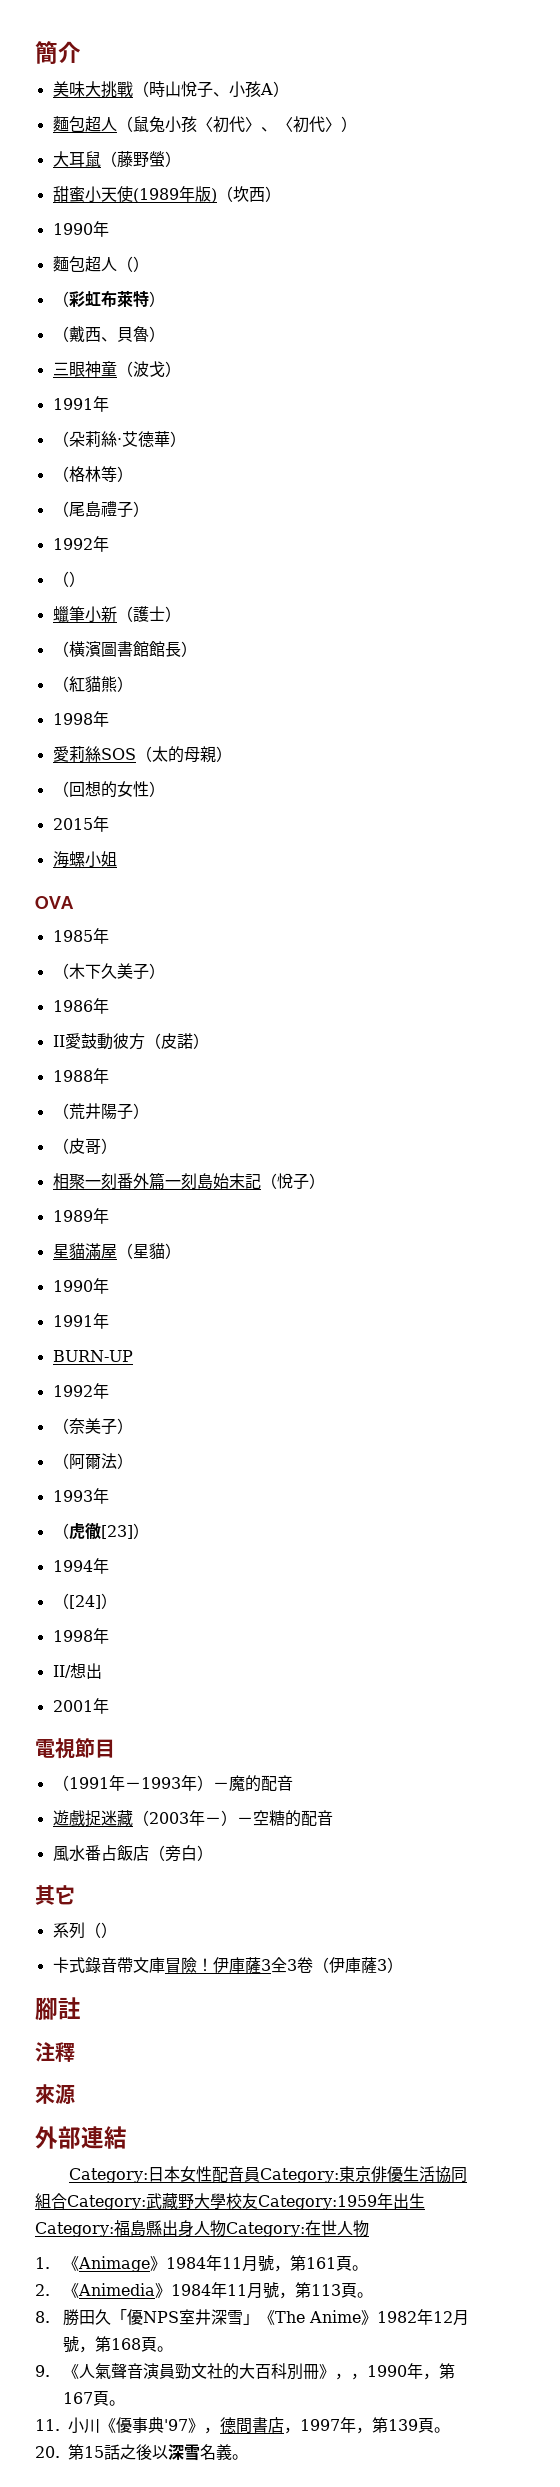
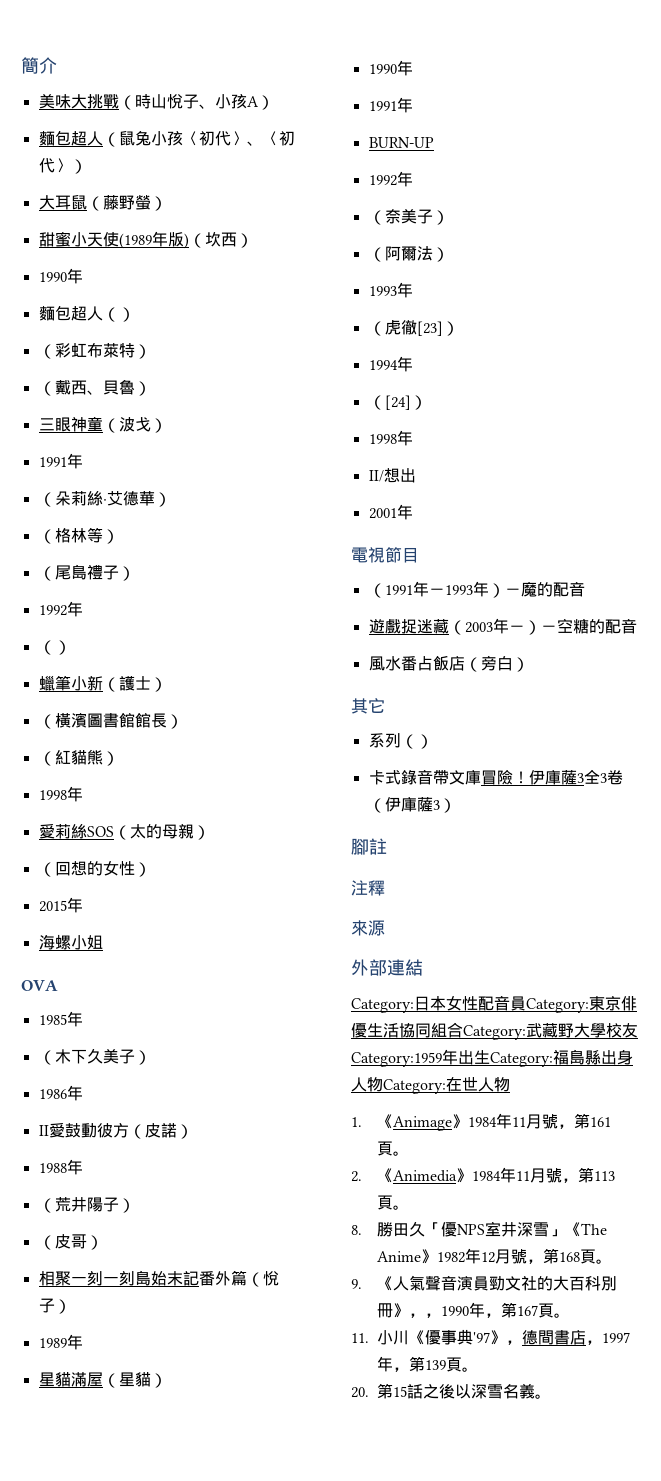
- 相聚一刻番外篇一刻島始末記（悅子）
+ 相聚一刻一刻島始末記番外篇（悅子）

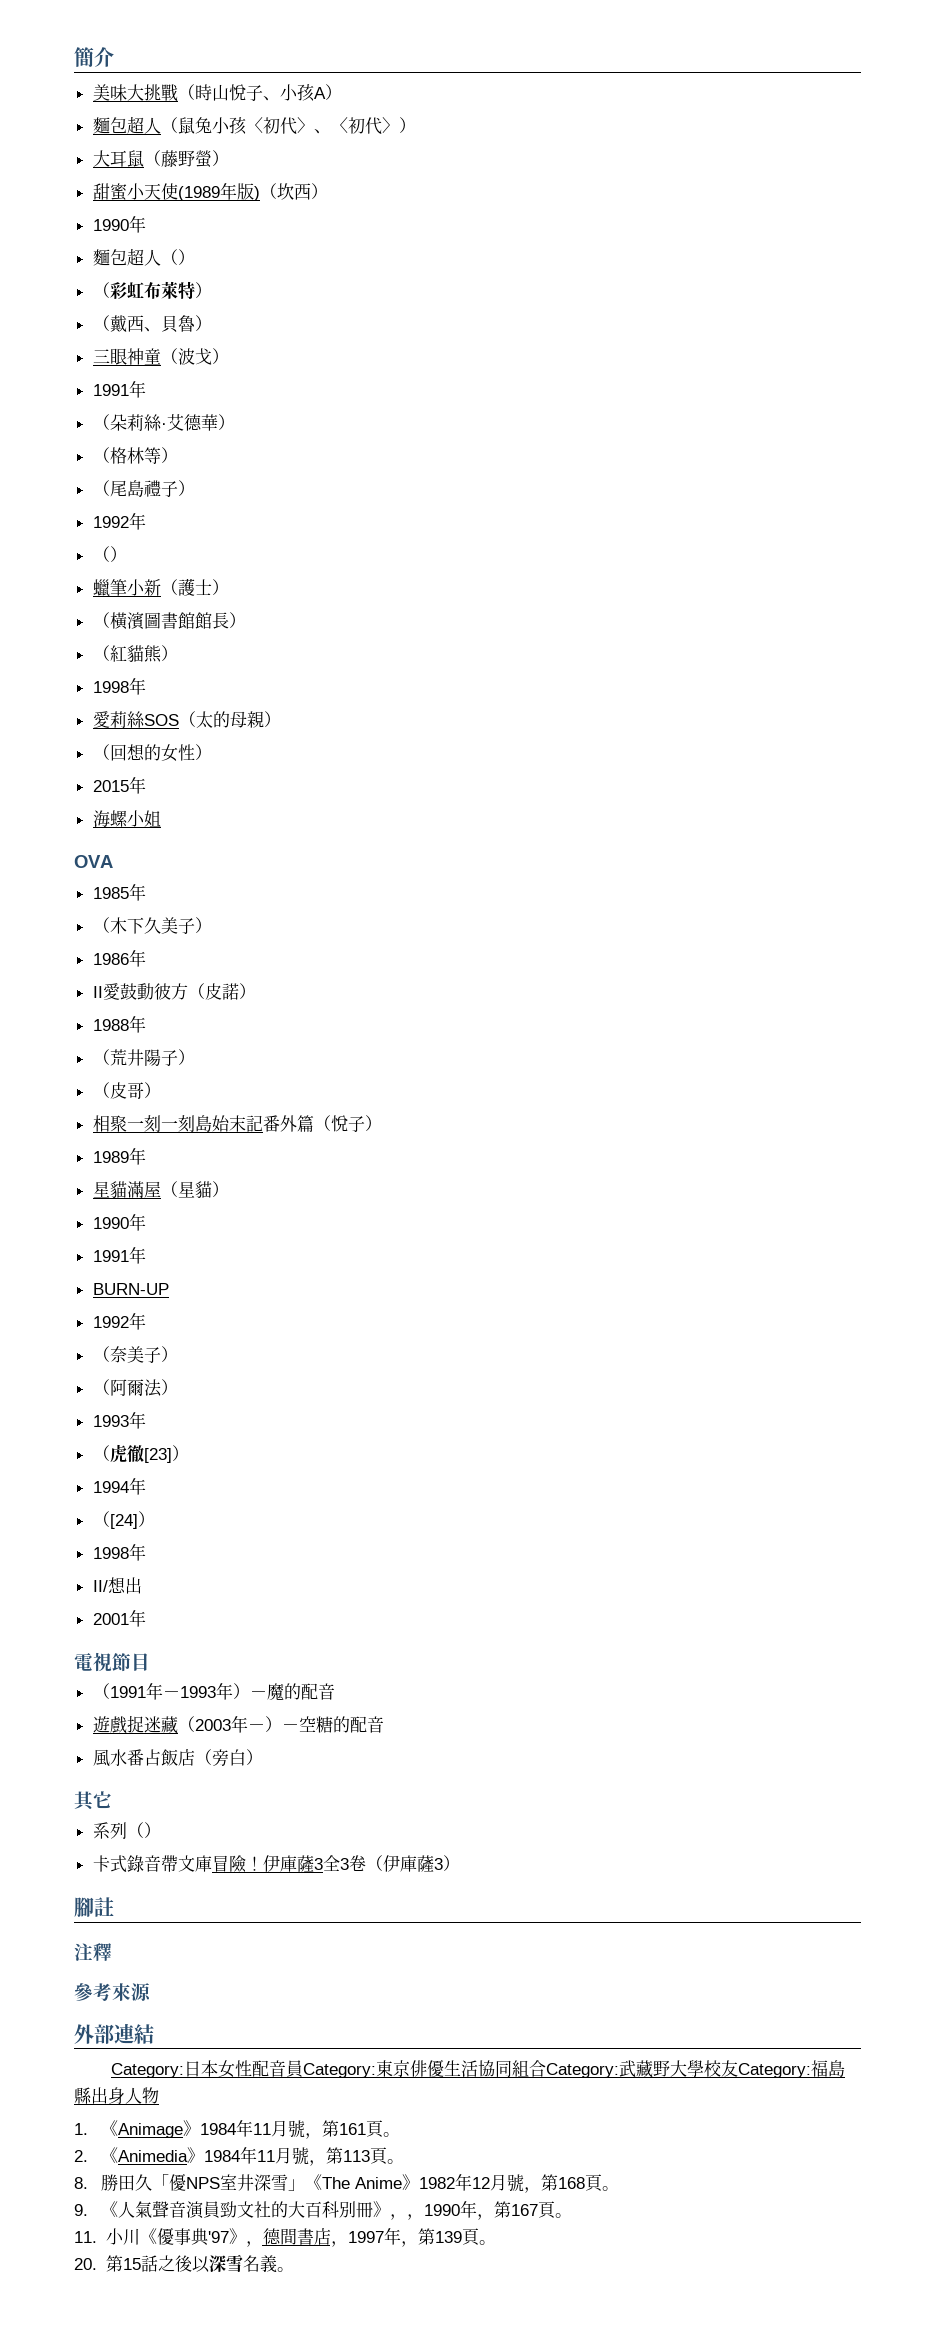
- 來源
+ 參考來源
- Category:日本女性配音員Category:東京俳優生活協同組合Category:武藏野大學校友Category:1959年出生Category:福島縣出身人物Category:在世人物
+ Category:日本女性配音員Category:東京俳優生活協同組合Category:武藏野大學校友Category:福島縣出身人物

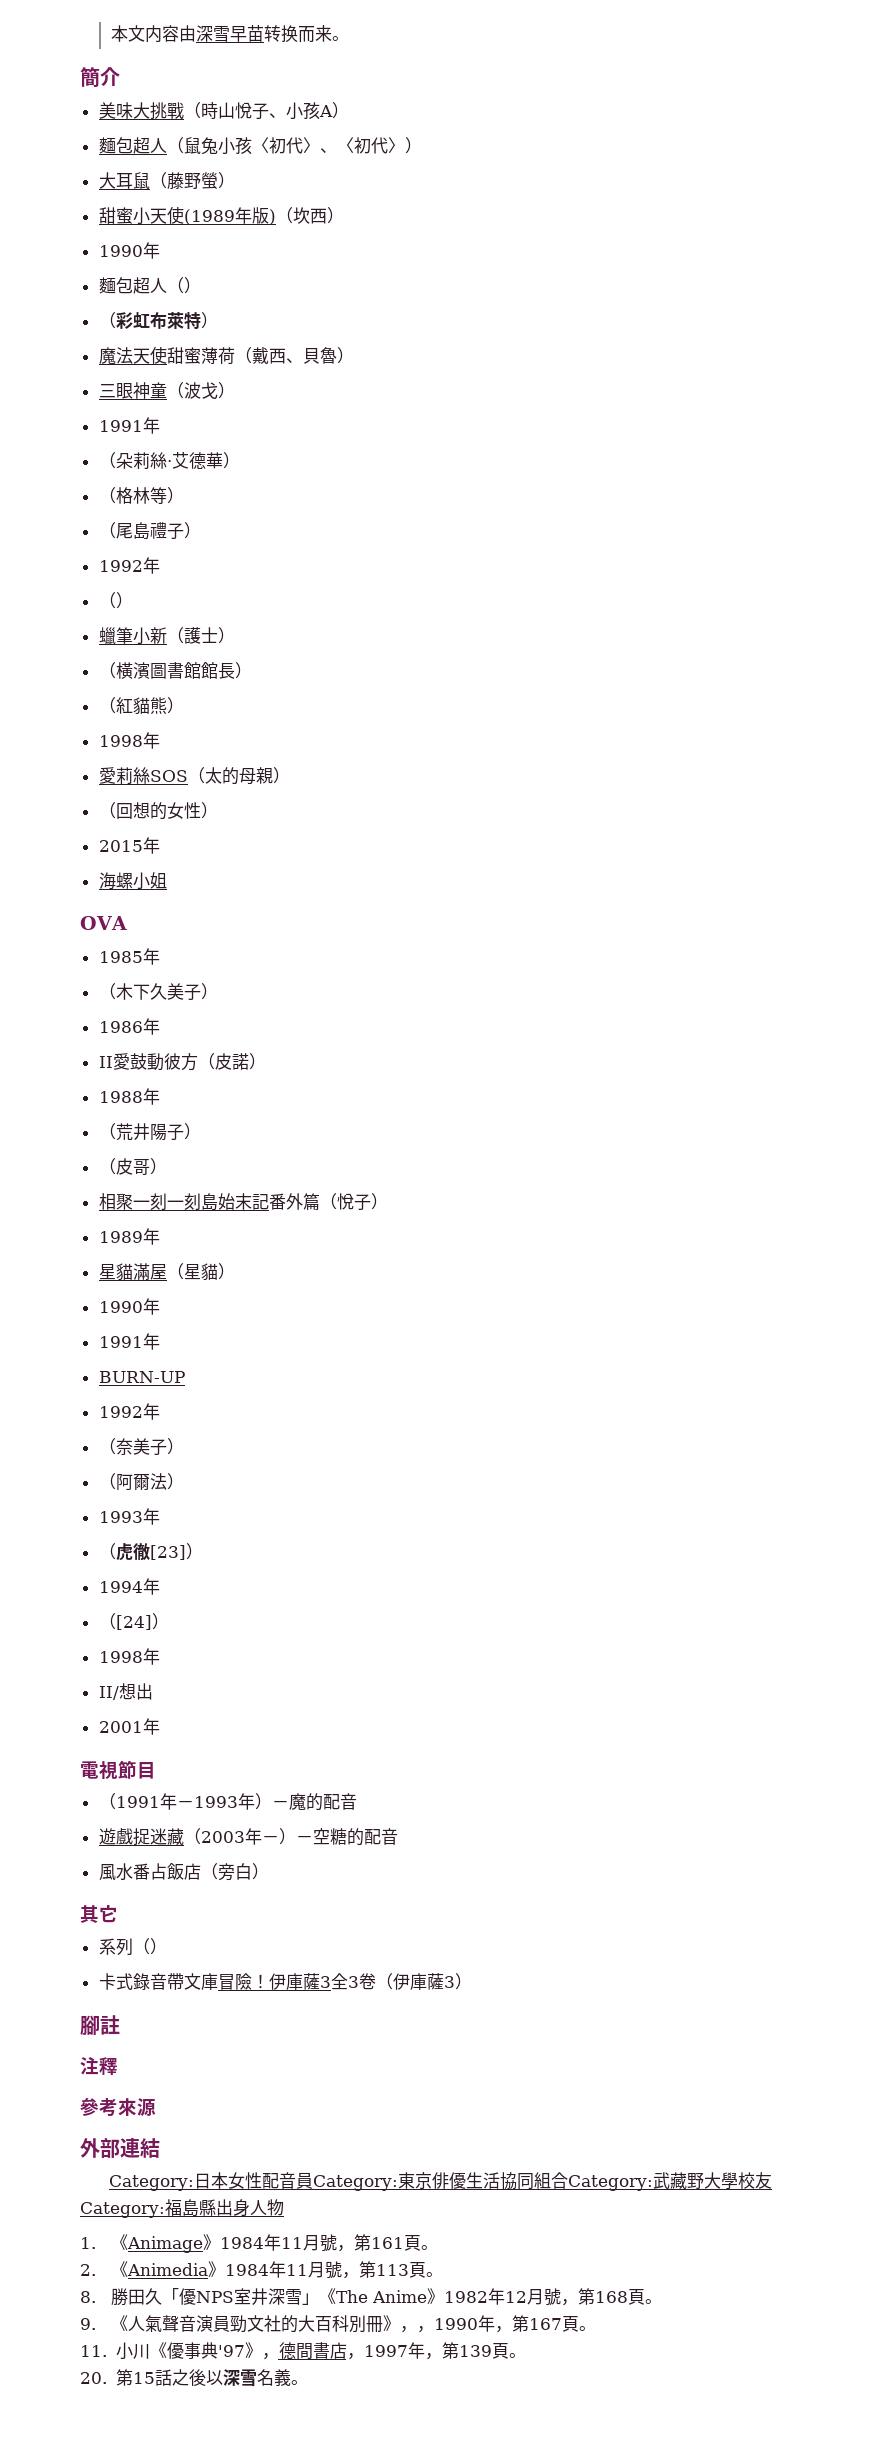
+ 本文内容由深雪早苗转换而来。
- （戴西、貝魯）
+ 魔法天使甜蜜薄荷（戴西、貝魯）

